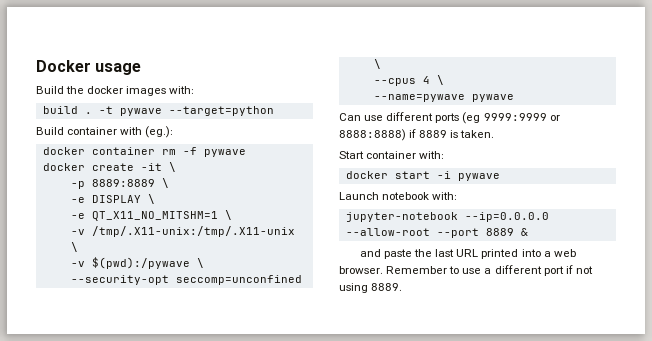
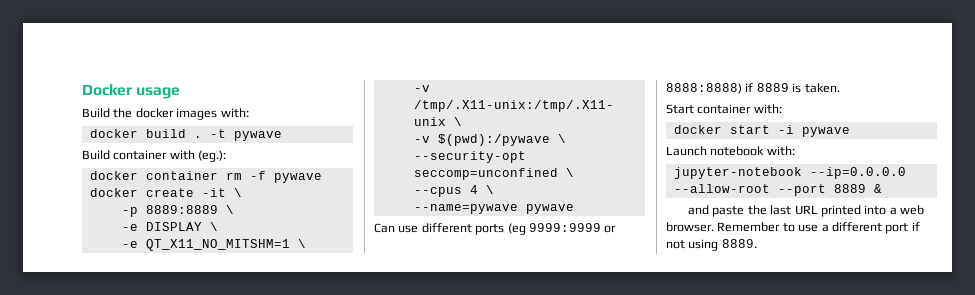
- build .
+ docker build .
- -t pywave --target=python
+ -t pywave

